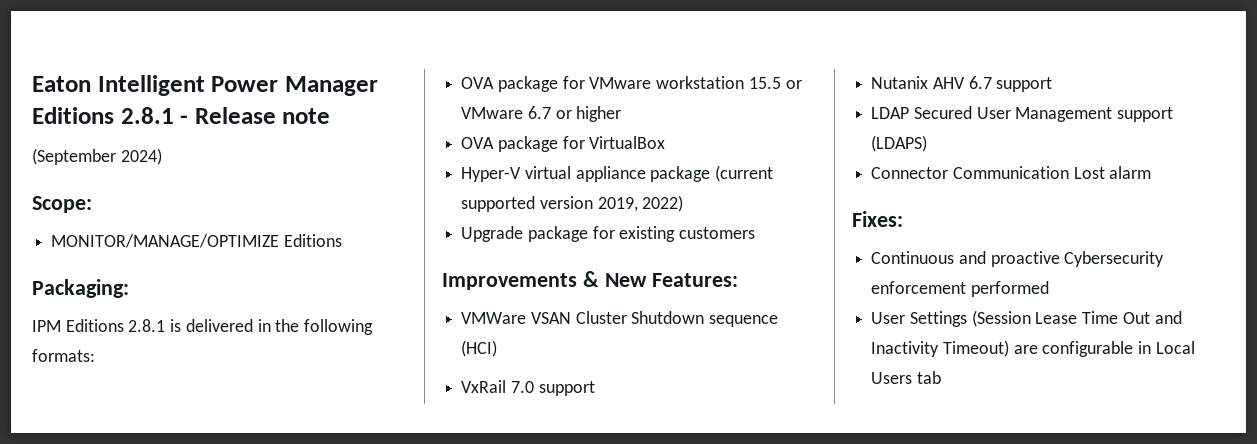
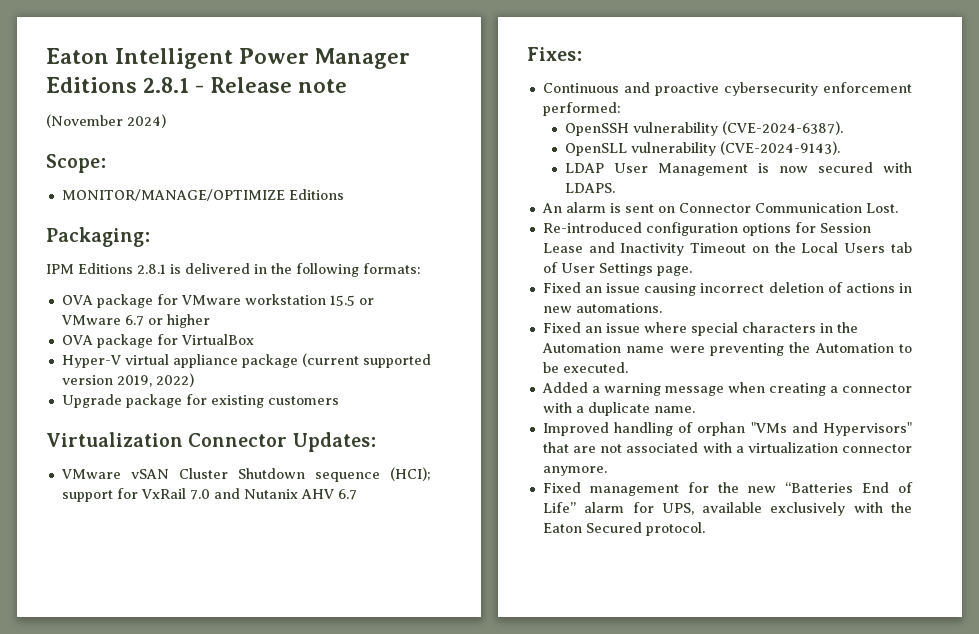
- (September 2024)
+ (November 2024)
- Improvements & New Features:
- VMWare VSAN Cluster Shutdown sequence (HCI)
- VxRail 7.0 support
- Nutanix AHV 6.7 support
- LDAP Secured User Management support (LDAPS)
- Connector Communication Lost alarm
+ Virtualization Connector Updates:
+ VMware vSAN Cluster Shutdown sequence (HCI); support for VxRail 7.0 and Nutanix AHV 6.7
  Fixes:
- Continuous and proactive Cybersecurity enforcement performed
- User Settings (Session Lease Time Out and Inactivity Timeout) are configurable in Local Users tab
+ Continuous and proactive cybersecurity enforcement performed:
+ OpenSSH vulnerability (CVE-2024-6387).
+ OpenSLL vulnerability (CVE-2024-9143).
+ LDAP User Management is now secured with LDAPS.
+ An alarm is sent on Connector Communication Lost.
+ Re-introduced configuration options for Session Lease and Inactivity Timeout on the Local Users tab of User Settings page.
+ Fixed an issue causing incorrect deletion of actions in new automations.
+ Fixed an issue where special characters in the Automation name were preventing the Automation to be executed.
+ Added a warning message when creating a connector with a duplicate name.
+ Improved handling of orphan "VMs and Hypervisors" that are not associated with a virtualization connector anymore.
+ Fixed management for the new “Batteries End of Life” alarm for UPS, available exclusively with the Eaton Secured protocol.

